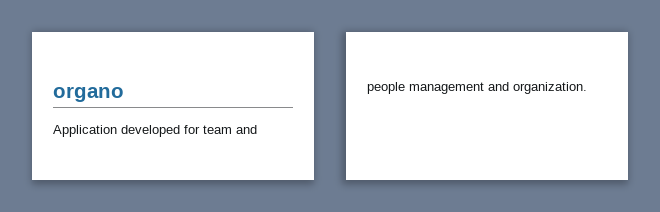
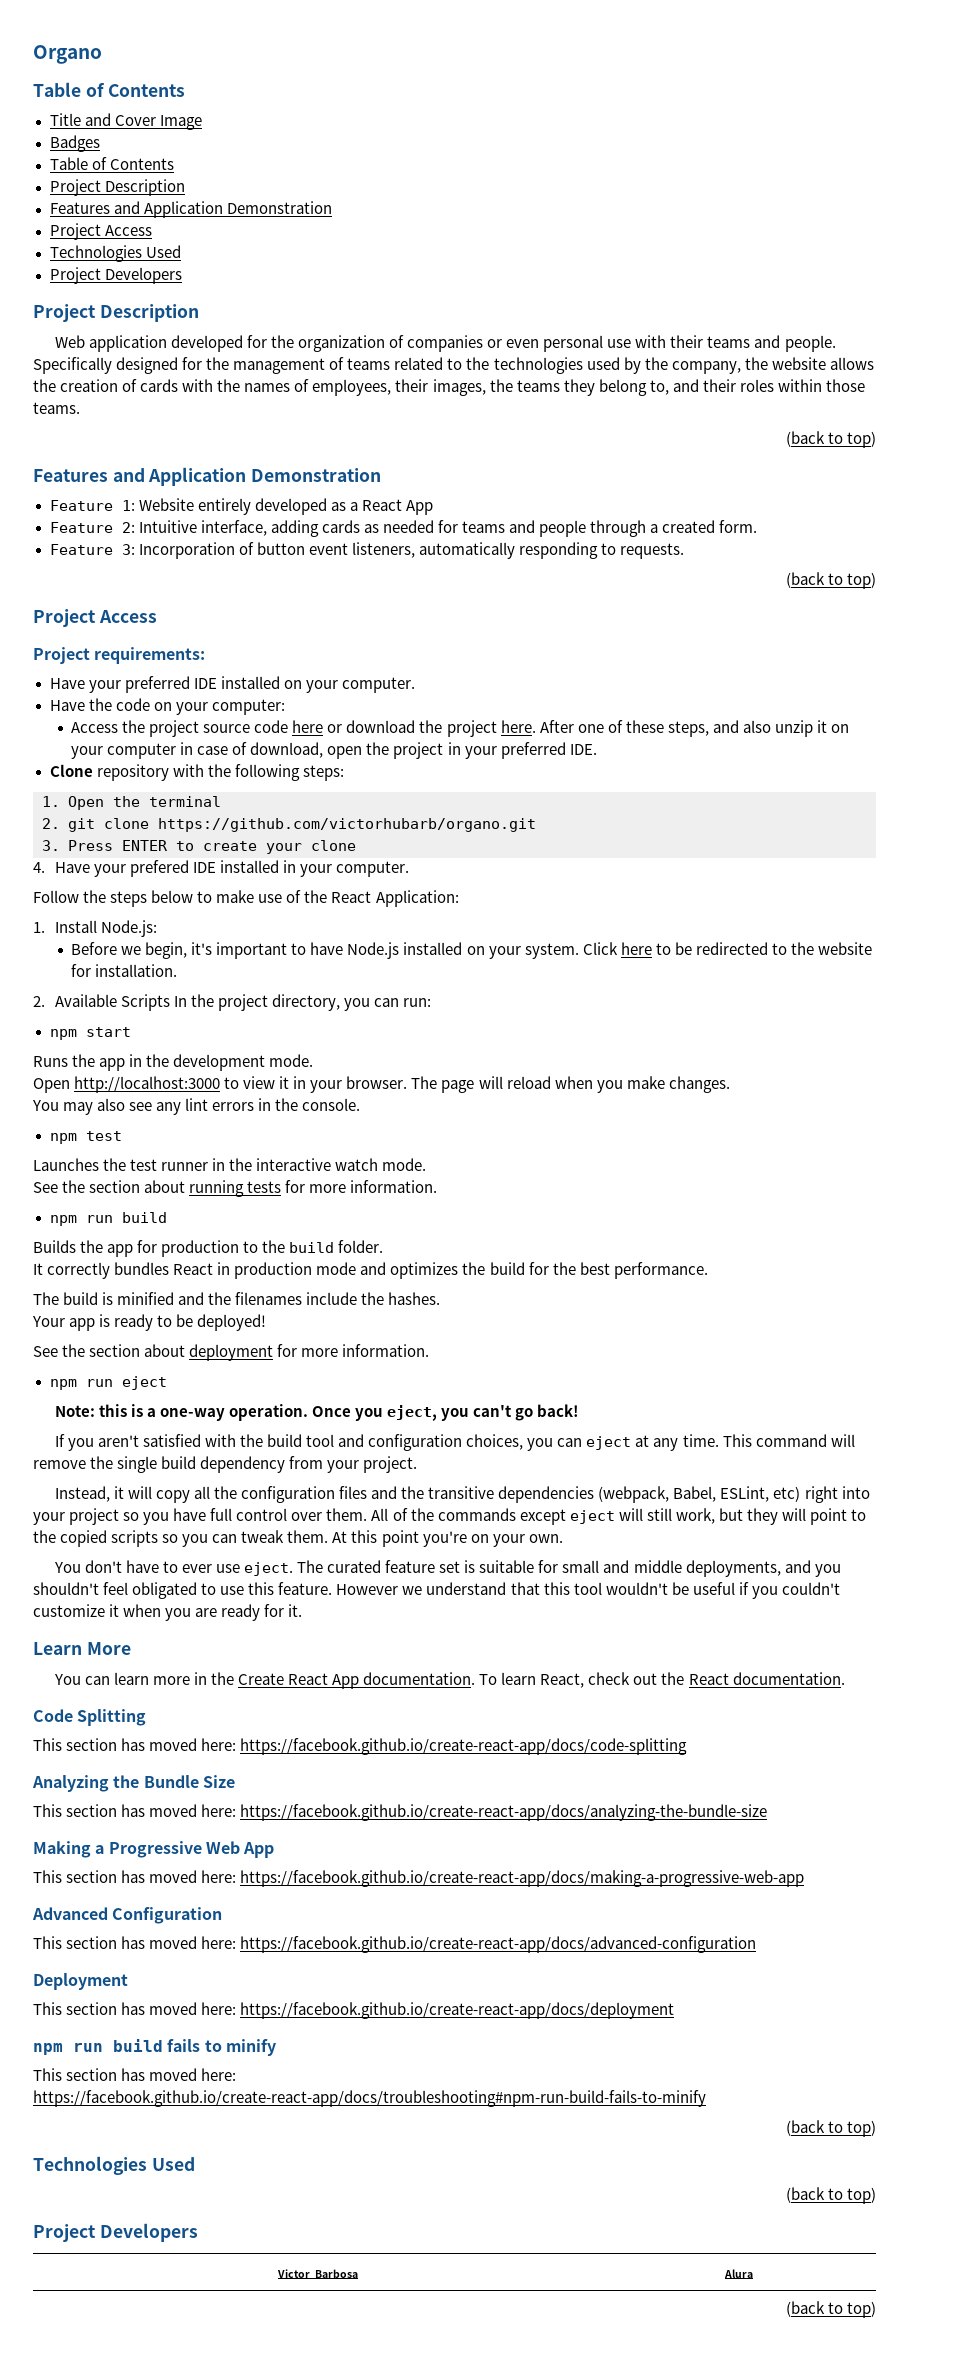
- organo
- Application developed for team and people management and organization.
+ Organo
+ Table of Contents
+ Title and Cover Image
+ Badges
+ Table of Contents
+ Project Description
+ Features and Application Demonstration
+ Project Access
+ Technologies Used
+ Project Developers
+ Project Description
+ Web application developed for the organization of companies or even personal use with their teams and people. Specifically designed for the management of teams related to the technologies used by the company, the website allows the creation of cards with the names of employees, their images, the teams they belong to, and their roles within those teams.
+ (back to top)
+ Features and Application Demonstration
+ Feature 1: Website entirely developed as a React App
+ Feature 2: Intuitive interface, adding cards as needed for teams and people through a created form.
+ Feature 3: Incorporation of button event listeners, automatically responding to requests.
+ (back to top)
+ Project Access
+ Project requirements:
+ Have your preferred IDE installed on your computer.
+ Have the code on your computer:
+ Access the project source code here or download the project here. After one of these steps, and also unzip it on your computer in case of download, open the project in your preferred IDE.
+ Clone repository with the following steps:
+ 1. Open the terminal
+ 2. git clone https://github.com/victorhubarb/organo.git
+ 3. Press ENTER to create your clone
+ 4. Have your prefered IDE installed in your computer.
+ Follow the steps below to make use of the React Application:
+ 1. Install Node.js:
+ Before we begin, it's important to have Node.js installed on your system. Click here to be redirected to the website for installation.
+ 2. Available Scripts In the project directory, you can run:
+ npm start
+ Runs the app in the development mode.
+ Open http://localhost:3000 to view it in your browser. The page will reload when you make changes.
+ You may also see any lint errors in the console.
+ npm test
+ Launches the test runner in the interactive watch mode.
+ See the section about running tests for more information.
+ npm run build
+ Builds the app for production to the build folder.
+ It correctly bundles React in production mode and optimizes the build for the best performance.
+ The build is minified and the filenames include the hashes.
+ Your app is ready to be deployed!
+ See the section about deployment for more information.
+ npm run eject
+ Note: this is a one-way operation. Once you eject, you can't go back!
+ If you aren't satisfied with the build tool and configuration choices, you can eject at any time. This command will remove the single build dependency from your project.
+ Instead, it will copy all the configuration files and the transitive dependencies (webpack, Babel, ESLint, etc) right into your project so you have full control over them. All of the commands except eject will still work, but they will point to the copied scripts so you can tweak them. At this point you're on your own.
+ You don't have to ever use eject. The curated feature set is suitable for small and middle deployments, and you shouldn't feel obligated to use this feature. However we understand that this tool wouldn't be useful if you couldn't customize it when you are ready for it.
+ Learn More
+ You can learn more in the Create React App documentation. To learn React, check out the React documentation.
+ Code Splitting
+ This section has moved here: https://facebook.github.io/create-react-app/docs/code-splitting
+ Analyzing the Bundle Size
+ This section has moved here: https://facebook.github.io/create-react-app/docs/analyzing-the-bundle-size
+ Making a Progressive Web App
+ This section has moved here: https://facebook.github.io/create-react-app/docs/making-a-progressive-web-app
+ Advanced Configuration
+ This section has moved here: https://facebook.github.io/create-react-app/docs/advanced-configuration
+ Deployment
+ This section has moved here: https://facebook.github.io/create-react-app/docs/deployment
+ npm run build fails to minify
+ This section has moved here: https://facebook.github.io/create-react-app/docs/troubleshooting#npm-run-build-fails-to-minify
+ (back to top)
+ Technologies Used
+ (back to top)
+ Project Developers
+ Victor Barbosa | Alura
+ (back to top)

